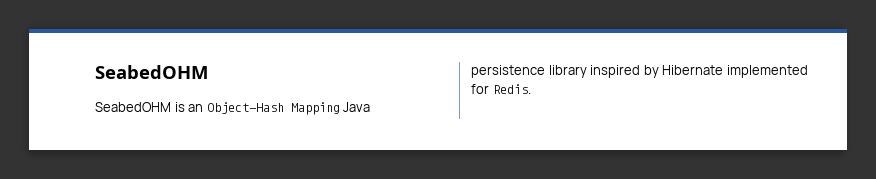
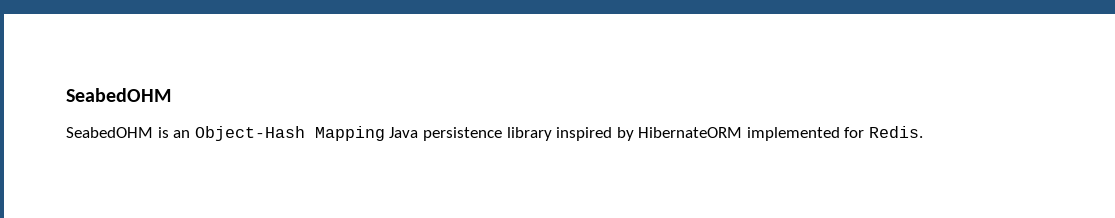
- SeabedOHM is an Object-Hash Mapping Java persistence library inspired by Hibernate implemented for Redis.
+ SeabedOHM is an Object-Hash Mapping Java persistence library inspired by HibernateORM implemented for Redis.

